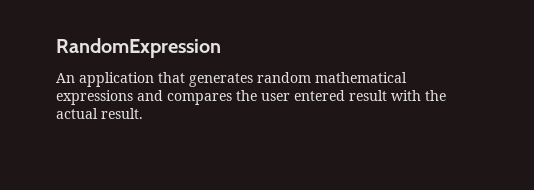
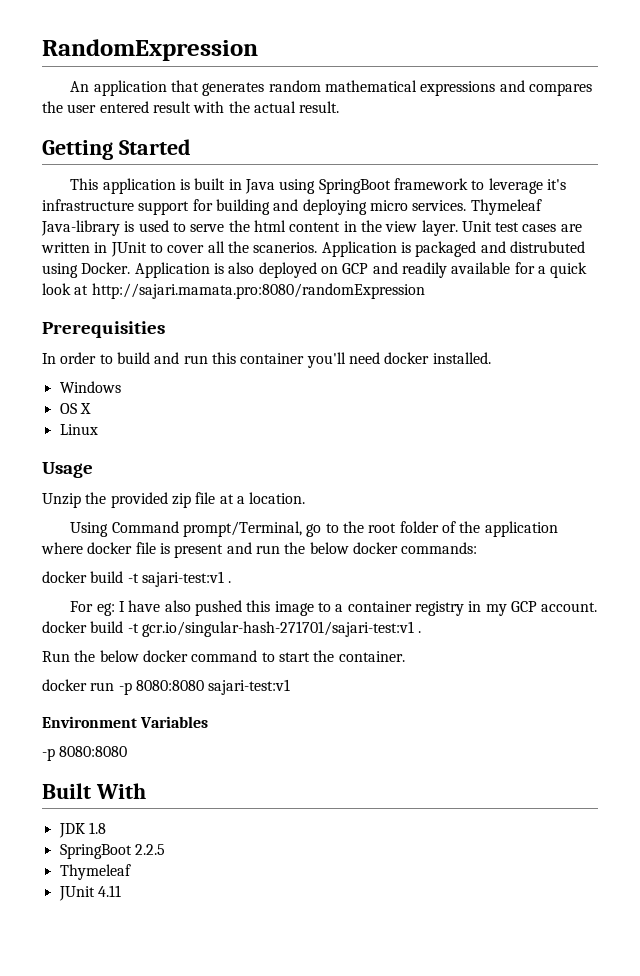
+ Getting Started
+ This application is built in Java using SpringBoot framework to leverage it's infrastructure support for building and deploying micro services. Thymeleaf Java-library is used to serve the html content in the view layer. Unit test cases are written in JUnit to cover all the scanerios. Application is packaged and distrubuted using Docker. Application is also deployed on GCP and readily available for a quick look at http://sajari.mamata.pro:8080/randomExpression
+ Prerequisities
+ In order to build and run this container you'll need docker installed.
+ Windows
+ OS X
+ Linux
+ Usage
+ Unzip the provided zip file at a location.
+ Using Command prompt/Terminal, go to the root folder of the application where docker file is present and run the below docker commands:
+ docker build -t sajari-test:v1 .
+ For eg: I have also pushed this image to a container registry in my GCP account. docker build -t gcr.io/singular-hash-271701/sajari-test:v1 .
+ Run the below docker command to start the container.
+ docker run -p 8080:8080 sajari-test:v1
+ Environment Variables
+ -p 8080:8080
+ Built With
+ JDK 1.8
+ SpringBoot 2.2.5
+ Thymeleaf
+ JUnit 4.11

